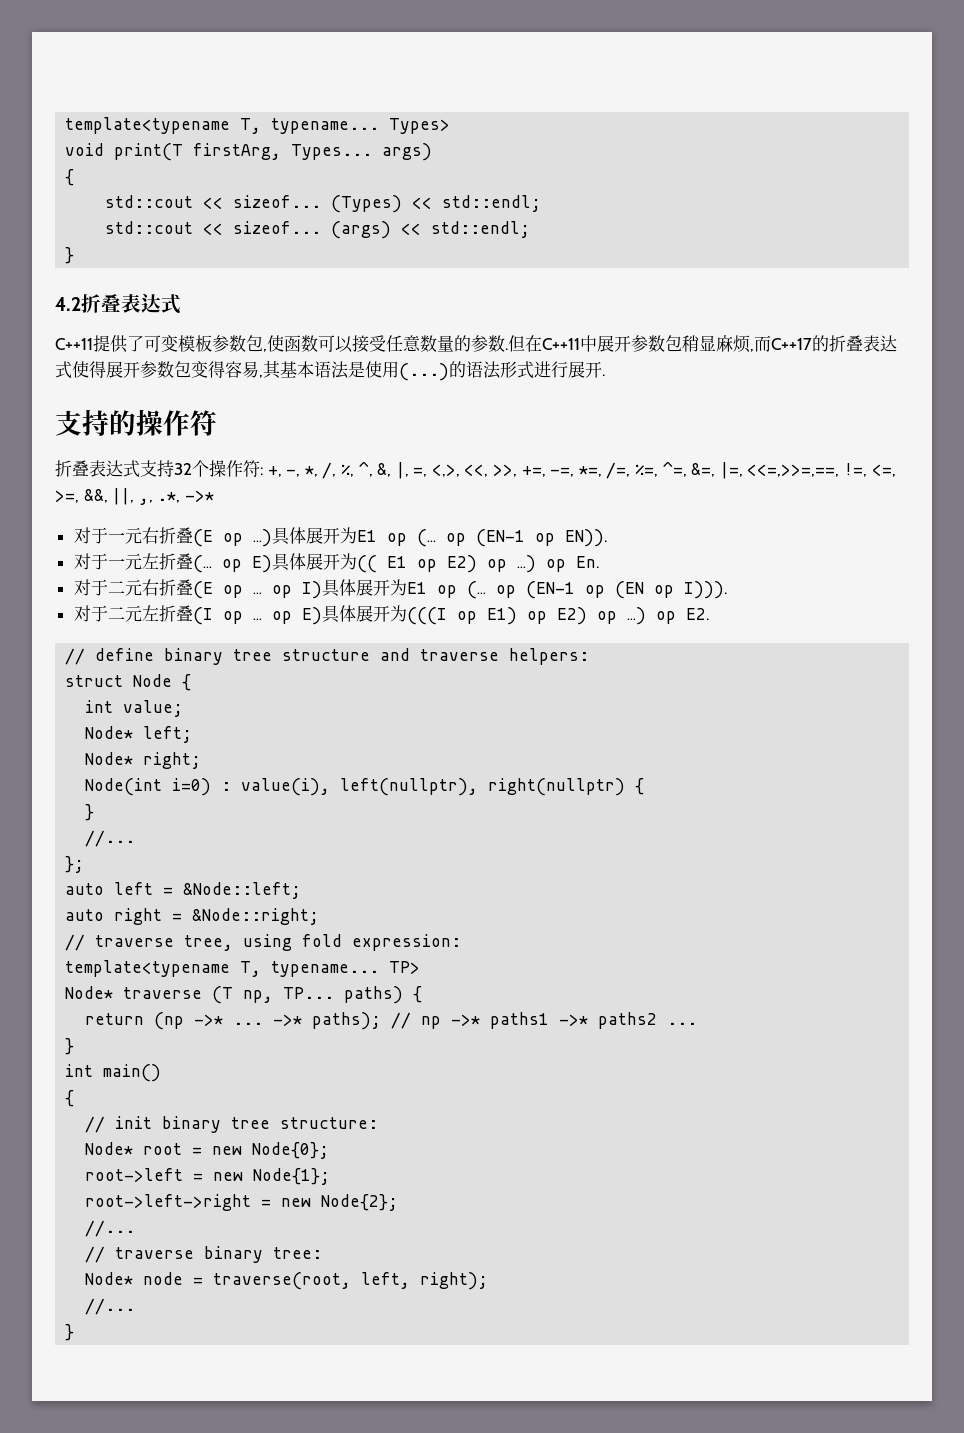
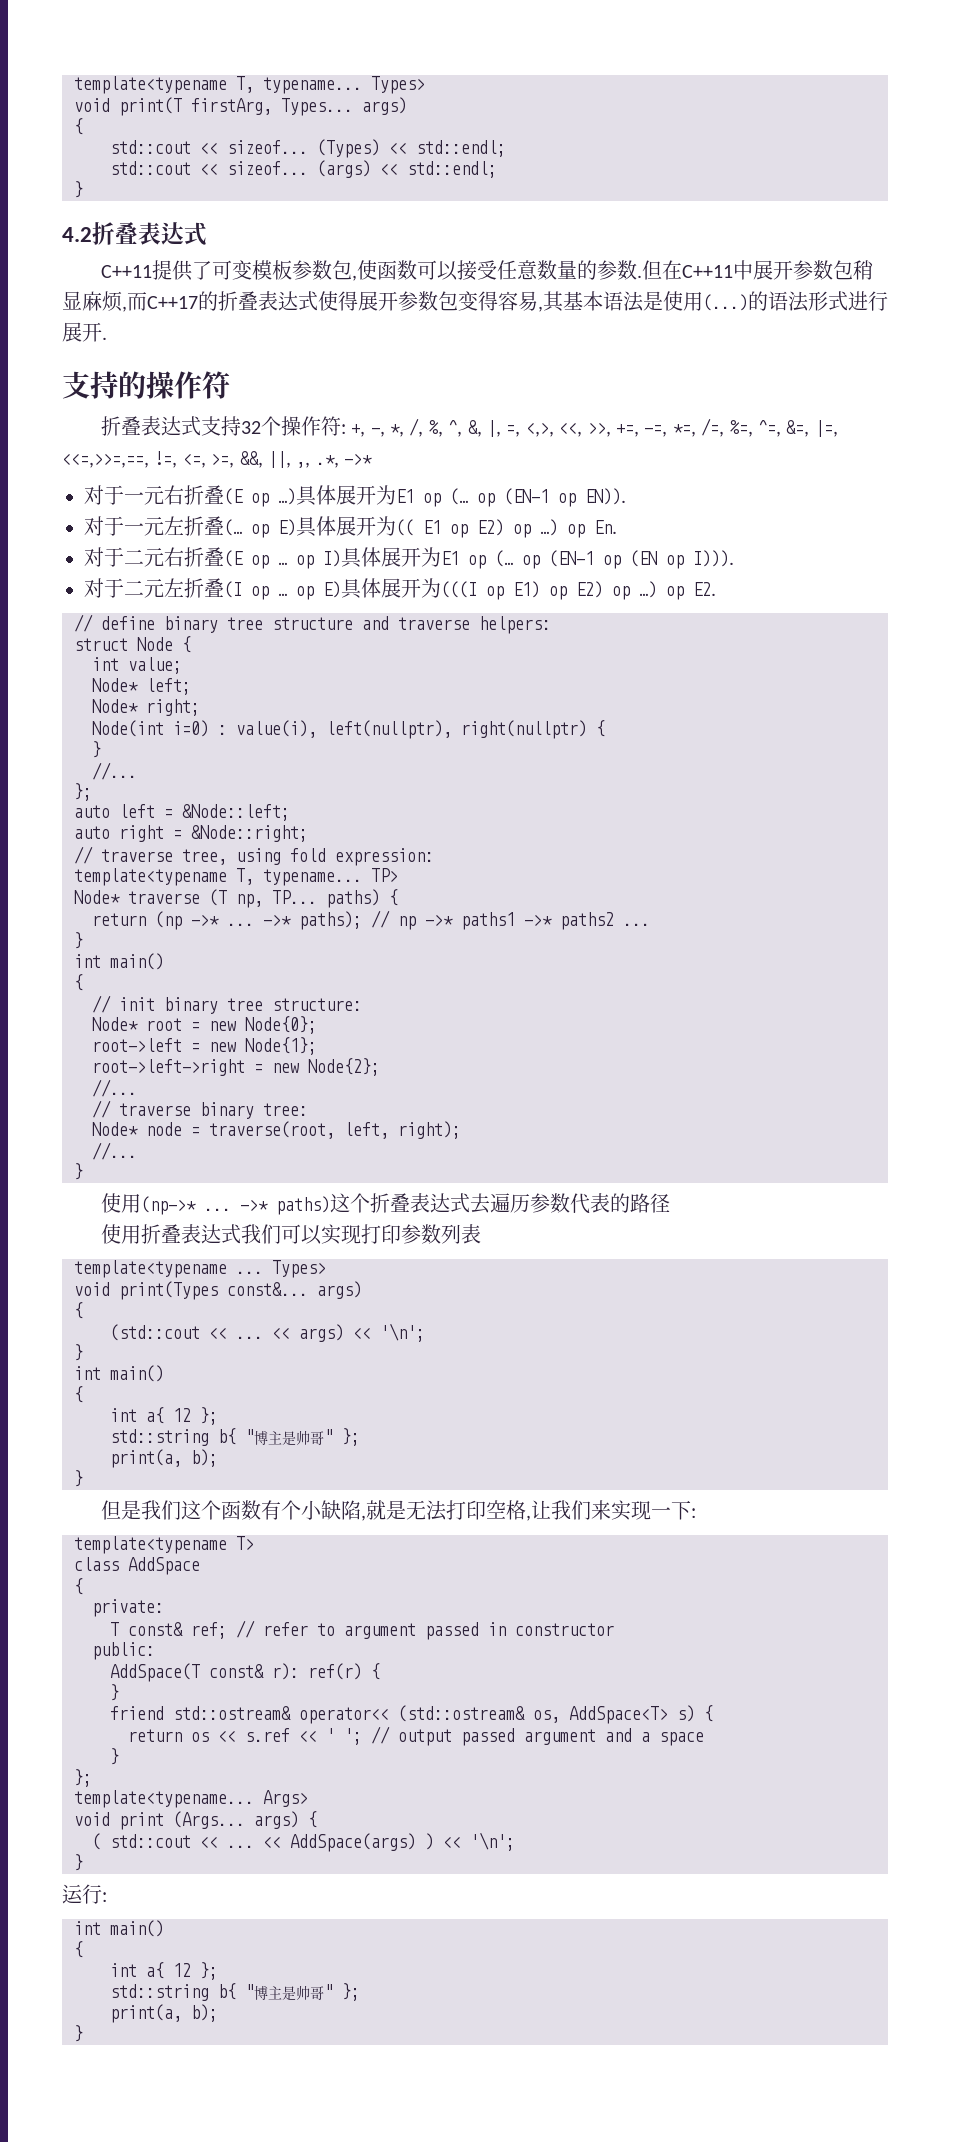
+ 使用(np->* ... ->* paths)这个折叠表达式去遍历参数代表的路径
+ 使用折叠表达式我们可以实现打印参数列表
+ template<typename ... Types>
+ void print(Types const&... args)
+ {
+ (std::cout << ... << args) << '\n';
+ }
+ int main()
+ {
+ int a{ 12 };
+ std::string b{ "博主是帅哥" };
+ print(a, b);
+ }
+ 但是我们这个函数有个小缺陷,就是无法打印空格,让我们来实现一下:
+ template<typename T>
+ class AddSpace
+ {
+ private:
+ T const& ref; // refer to argument passed in constructor
+ public:
+ AddSpace(T const& r): ref(r) {
+ }
+ friend std::ostream& operator<< (std::ostream& os, AddSpace<T> s) {
+ return os << s.ref << ' '; // output passed argument and a space
+ }
+ };
+ template<typename... Args>
+ void print (Args... args) {
+ ( std::cout << ... << AddSpace(args) ) << '\n';
+ }
+ 运行:
+ int main()
+ {
+ int a{ 12 };
+ std::string b{ "博主是帅哥" };
+ print(a, b);
+ }

